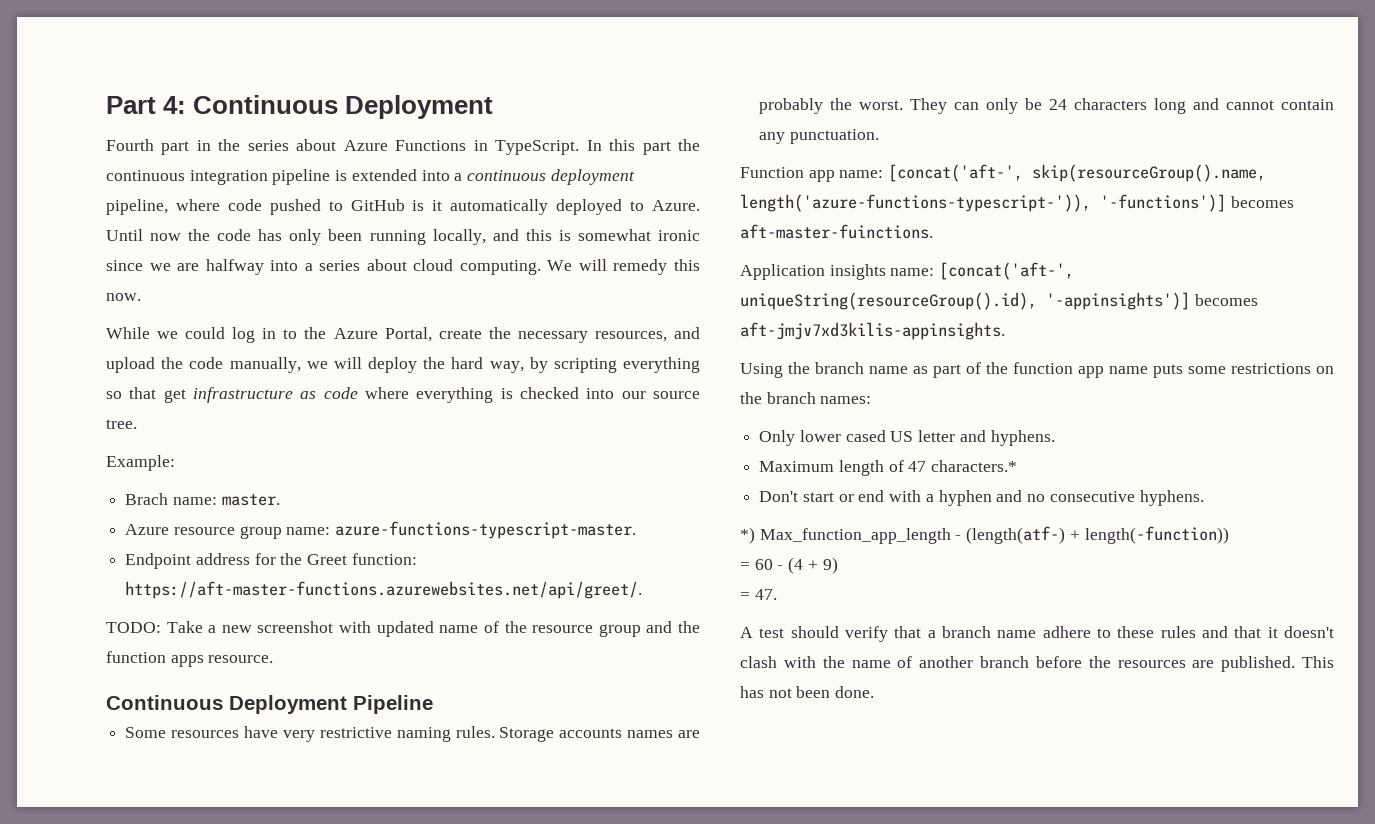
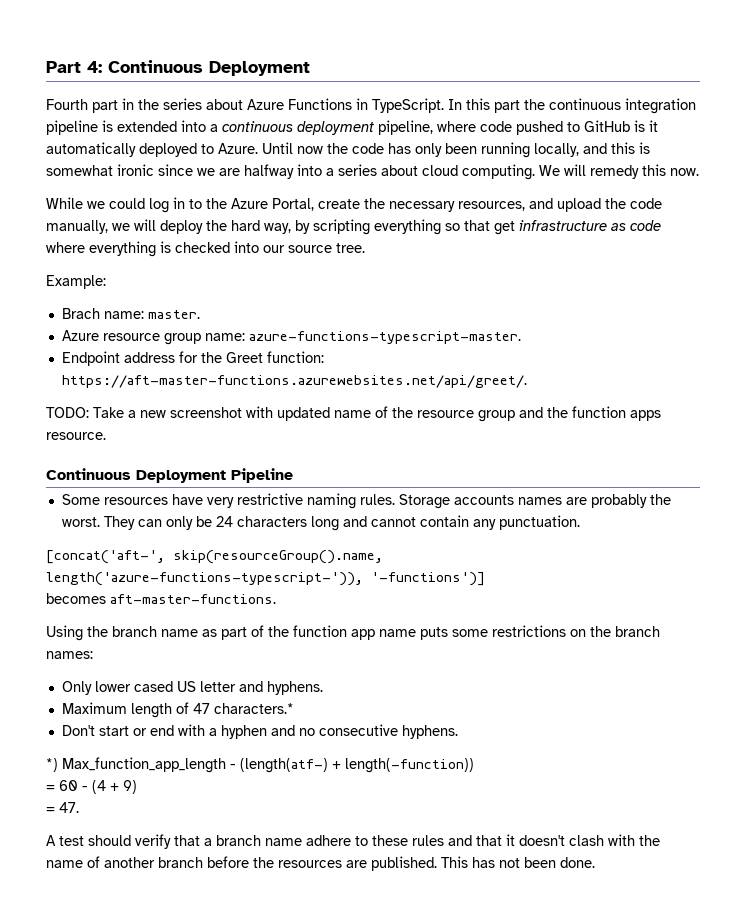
- Function app name: [concat('aft-', skip(resourceGroup().name, length('azure-functions-typescript-')), '-functions')] becomes aft-master-fuinctions.
- Application insights name: [concat('aft-', uniqueString(resourceGroup().id), '-appinsights')] becomes aft-jmjv7xd3kilis-appinsights.
+ [concat('aft-', skip(resourceGroup().name, length('azure-functions-typescript-')), '-functions')]
+ becomes aft-master-functions.

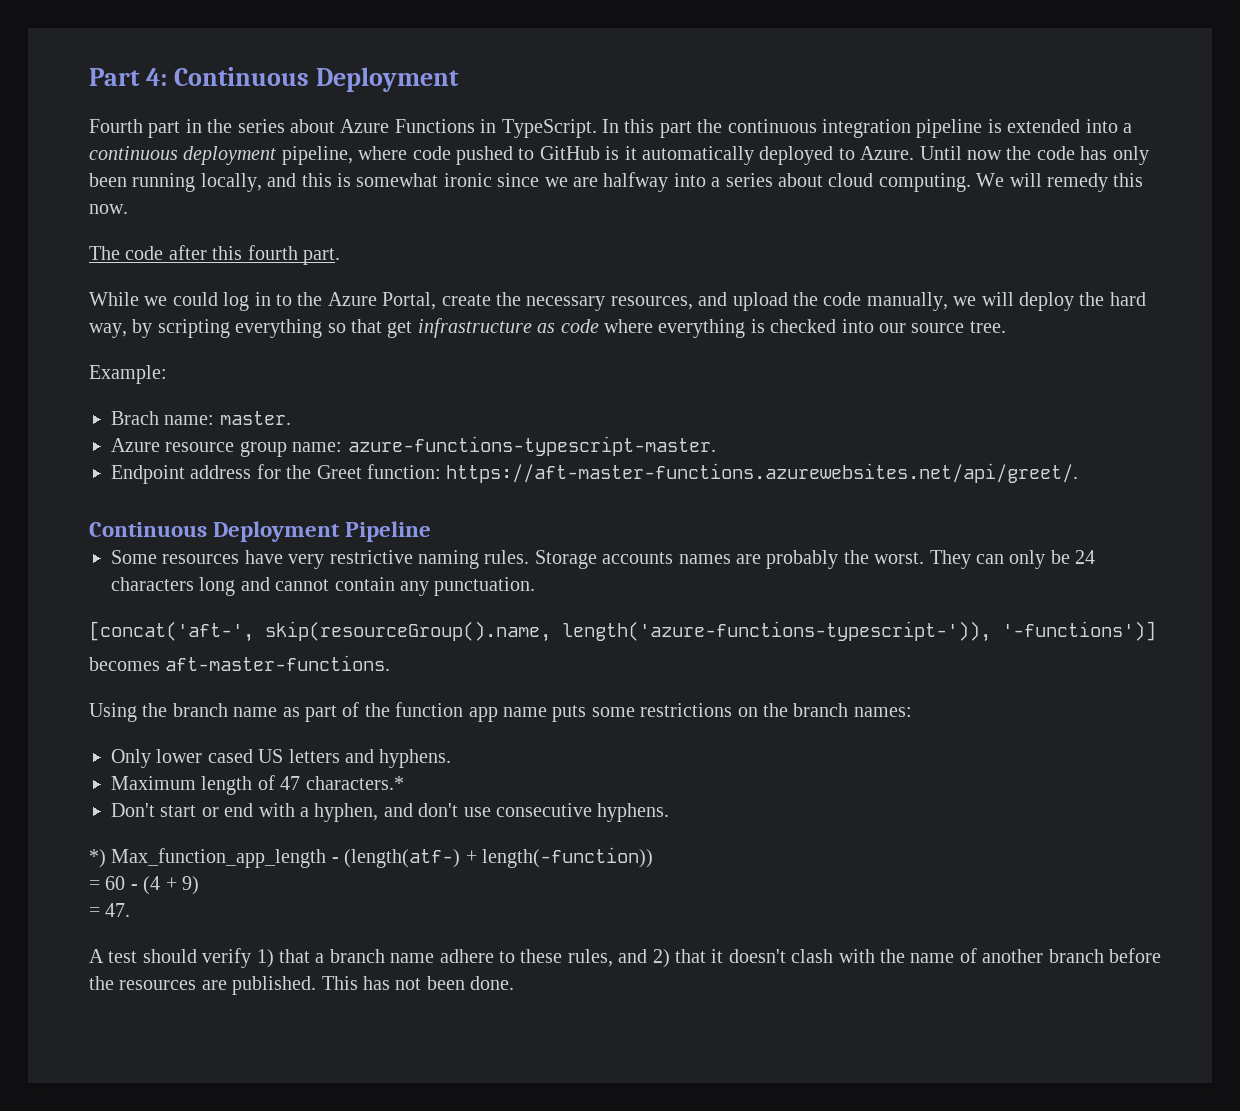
+ The code after this fourth part.
- TODO: Take a new screenshot with updated name of the resource group and the function apps resource.
- Only lower cased US letter and hyphens.
+ Only lower cased US letters and hyphens.
- Don't start or end with a hyphen and no consecutive hyphens.
+ Don't start or end with a hyphen, and don't use consecutive hyphens.
- A test should verify that a branch name adhere to these rules and that it doesn't clash with the name of another branch before the resources are published.
+ A test should verify 1) that a branch name adhere to these rules, and 2) that it doesn't clash with the name of another branch before the resources are published.

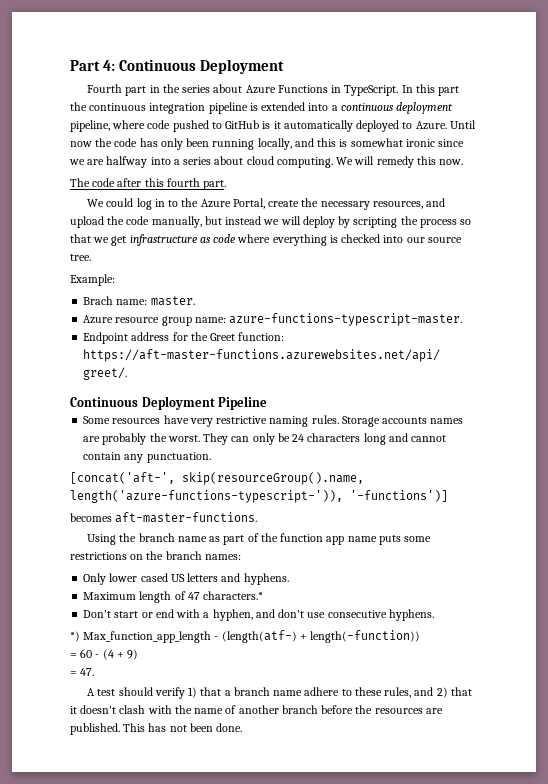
- While we could log in to the Azure Portal, create the necessary resources, and upload the code manually, we will deploy the hard way, by scripting everything so that get infrastructure as code where everything is checked into our source tree.
+ We could log in to the Azure Portal, create the necessary resources, and upload the code manually, but instead we will deploy by scripting the process so that we get infrastructure as code where everything is checked into our source tree.

